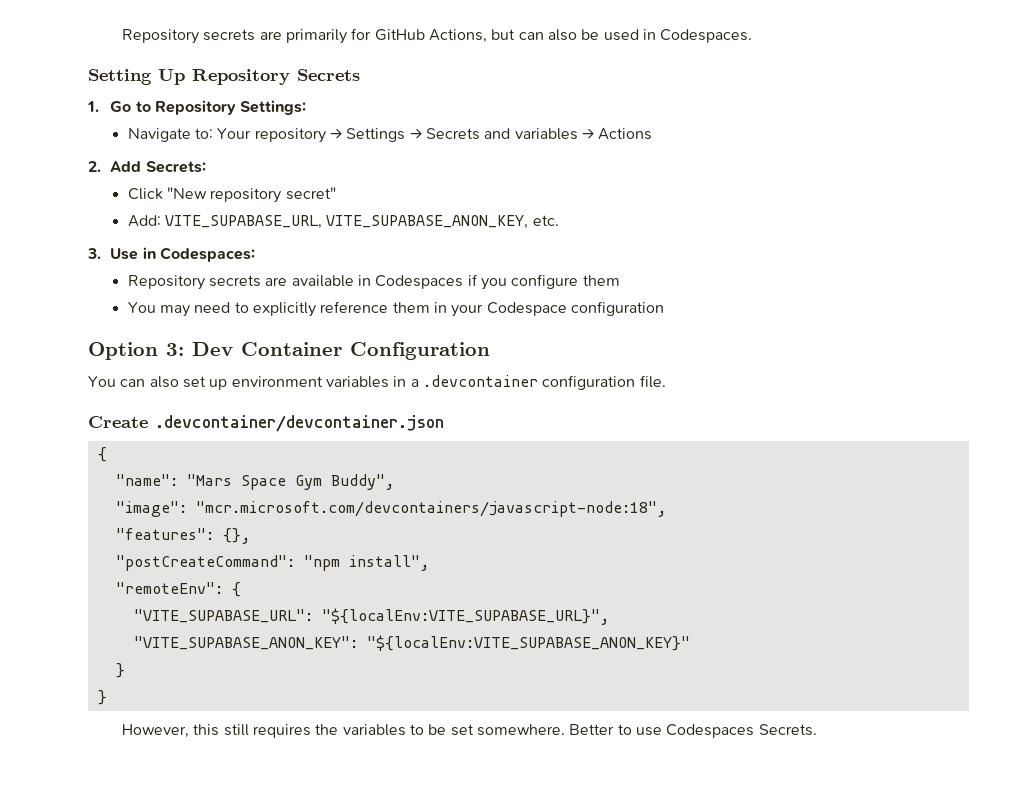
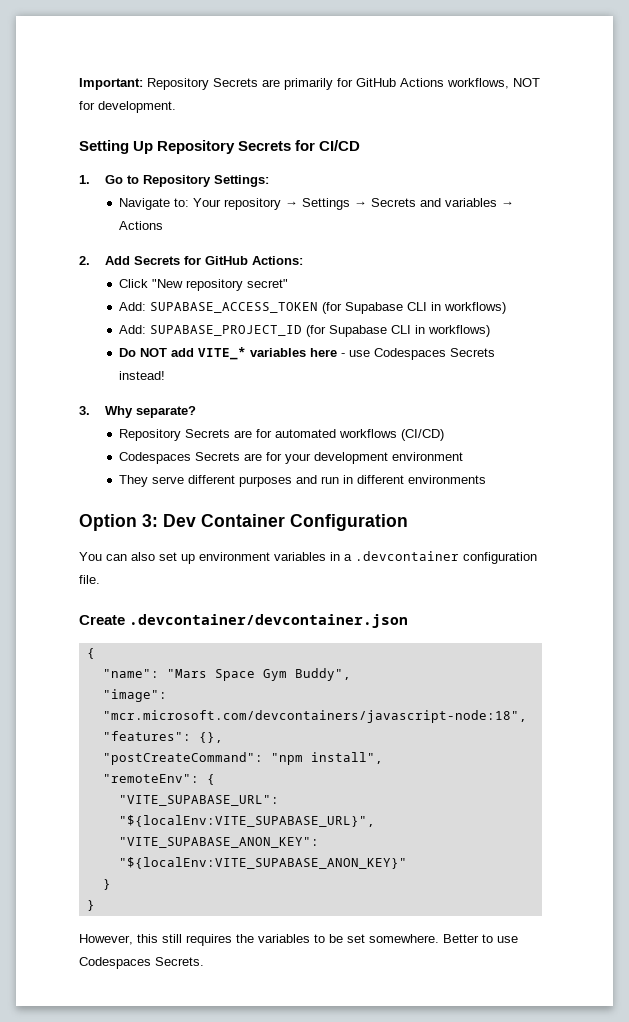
- Repository secrets are primarily for GitHub Actions, but can also be used in Codespaces.
+ Important: Repository Secrets are primarily for GitHub Actions workflows, NOT for development.
- Setting Up Repository Secrets
+ Setting Up Repository Secrets for CI/CD
- 2. Add Secrets:
+ 2. Add Secrets for GitHub Actions:
- Add: VITE_SUPABASE_URL, VITE_SUPABASE_ANON_KEY, etc.
- 3. Use in Codespaces:
- Repository secrets are available in Codespaces if you configure them
- You may need to explicitly reference them in your Codespace configuration
+ Add: SUPABASE_ACCESS_TOKEN (for Supabase CLI in workflows)
+ Add: SUPABASE_PROJECT_ID (for Supabase CLI in workflows)
+ Do NOT add VITE_* variables here - use Codespaces Secrets instead!
+ 3. Why separate?
+ Repository Secrets are for automated workflows (CI/CD)
+ Codespaces Secrets are for your development environment
+ They serve different purposes and run in different environments

